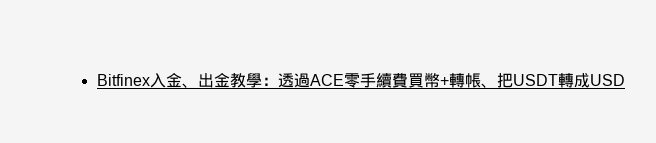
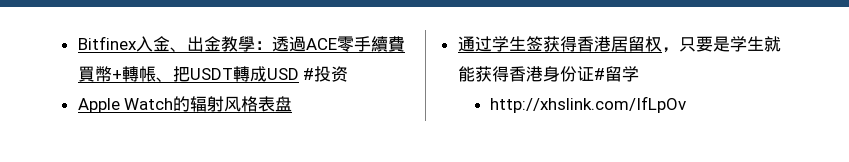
- Bitfinex入金、出金教學：透過ACE零手續費買幣+轉帳、把USDT轉成USD
+ Bitfinex入金、出金教學：透過ACE零手續費買幣+轉帳、把USDT轉成USD #投资
+ Apple Watch的辐射风格表盘
+ 通过学生签获得香港居留权，只要是学生就能获得香港身份证#留学
+ http://xhslink.com/IfLpOv

